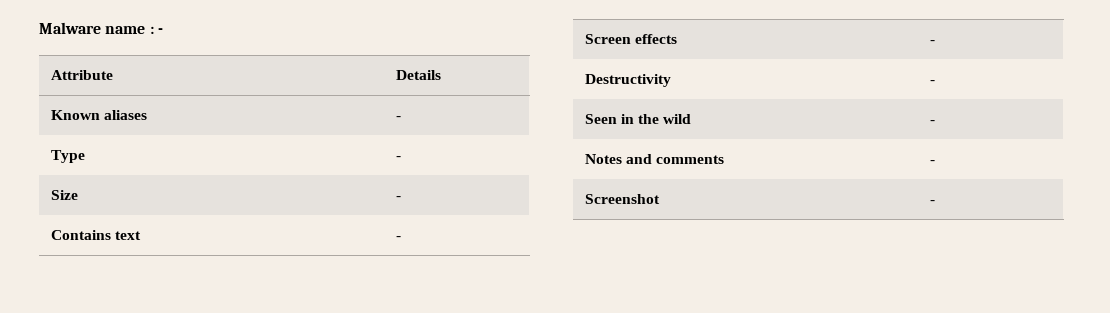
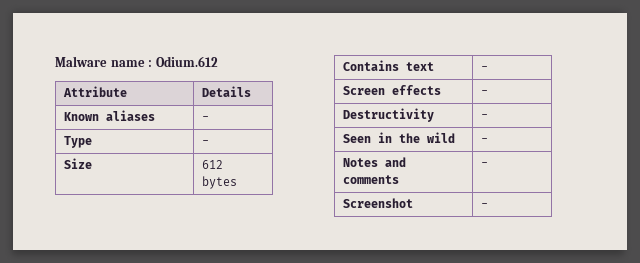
- Malware name : -
+ Malware name : Odium.612
- Size | -
+ Size | 612 bytes

